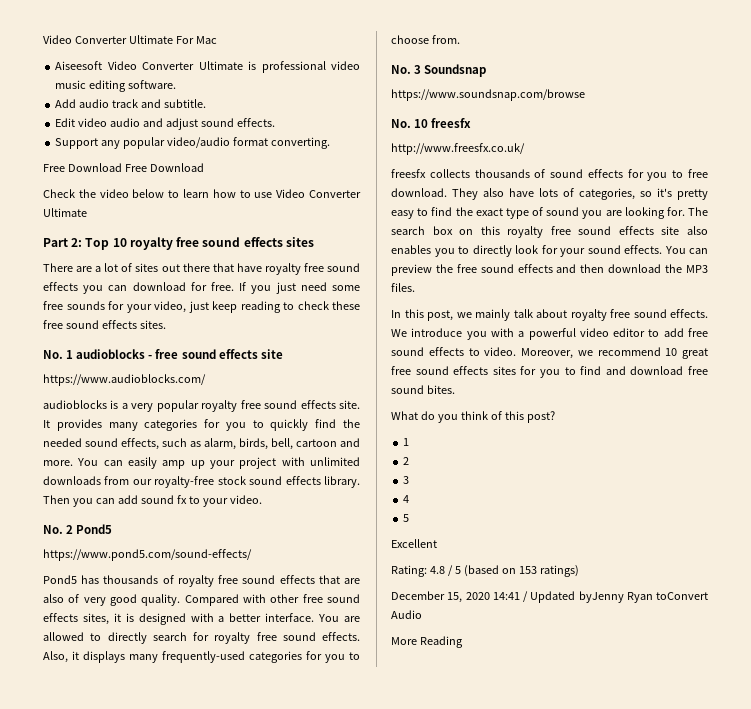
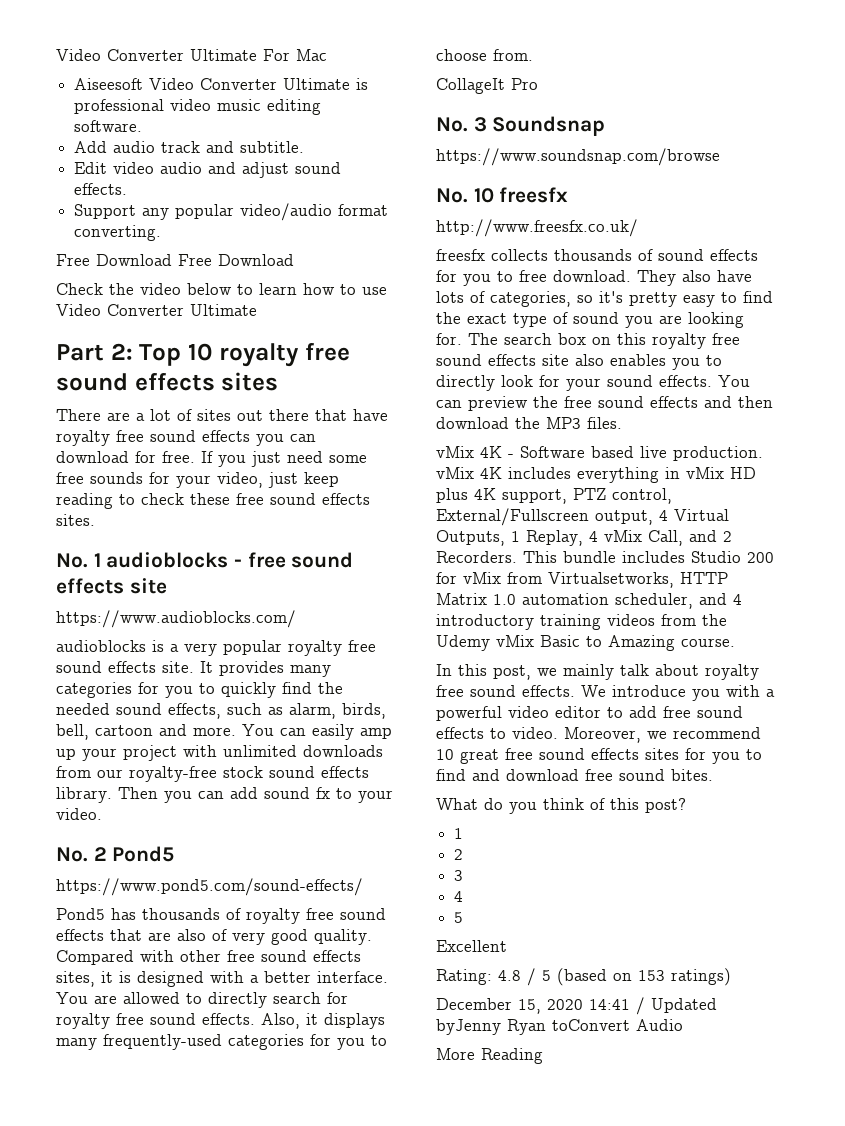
+ CollageIt Pro
+ vMix 4K - Software based live production. vMix 4K includes everything in vMix HD plus 4K support, PTZ control, External/Fullscreen output, 4 Virtual Outputs, 1 Replay, 4 vMix Call, and 2 Recorders. This bundle includes Studio 200 for vMix from Virtualsetworks, HTTP Matrix 1.0 automation scheduler, and 4 introductory training videos from the Udemy vMix Basic to Amazing course.

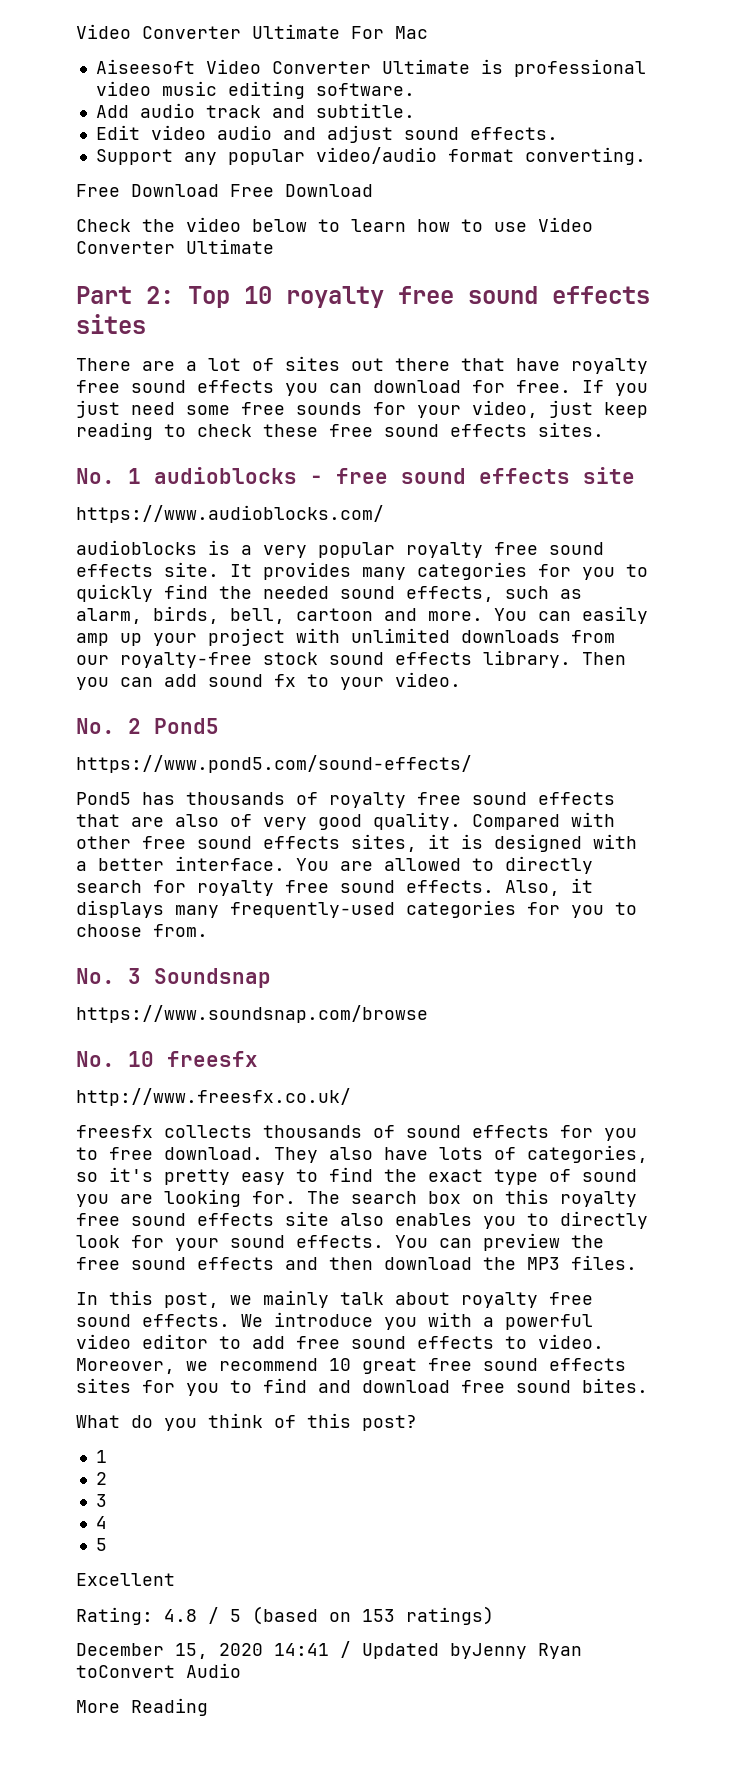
- CollageIt Pro
- vMix 4K - Software based live production. vMix 4K includes everything in vMix HD plus 4K support, PTZ control, External/Fullscreen output, 4 Virtual Outputs, 1 Replay, 4 vMix Call, and 2 Recorders. This bundle includes Studio 200 for vMix from Virtualsetworks, HTTP Matrix 1.0 automation scheduler, and 4 introductory training videos from the Udemy vMix Basic to Amazing course.

